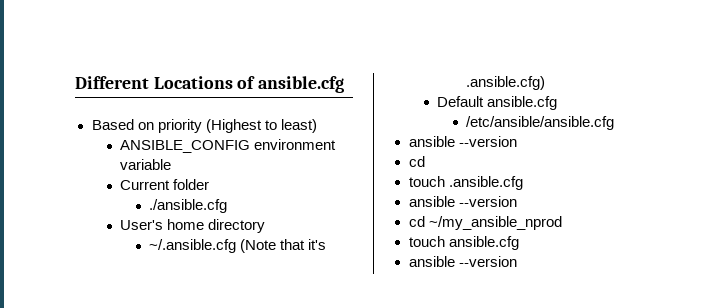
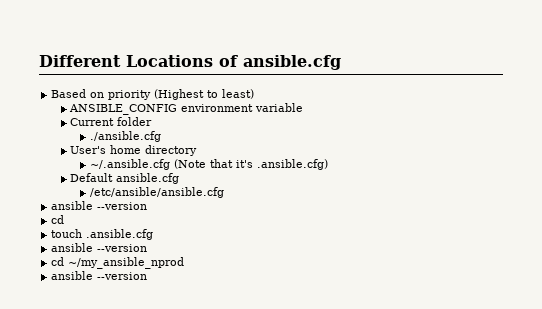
- touch ansible.cfg

